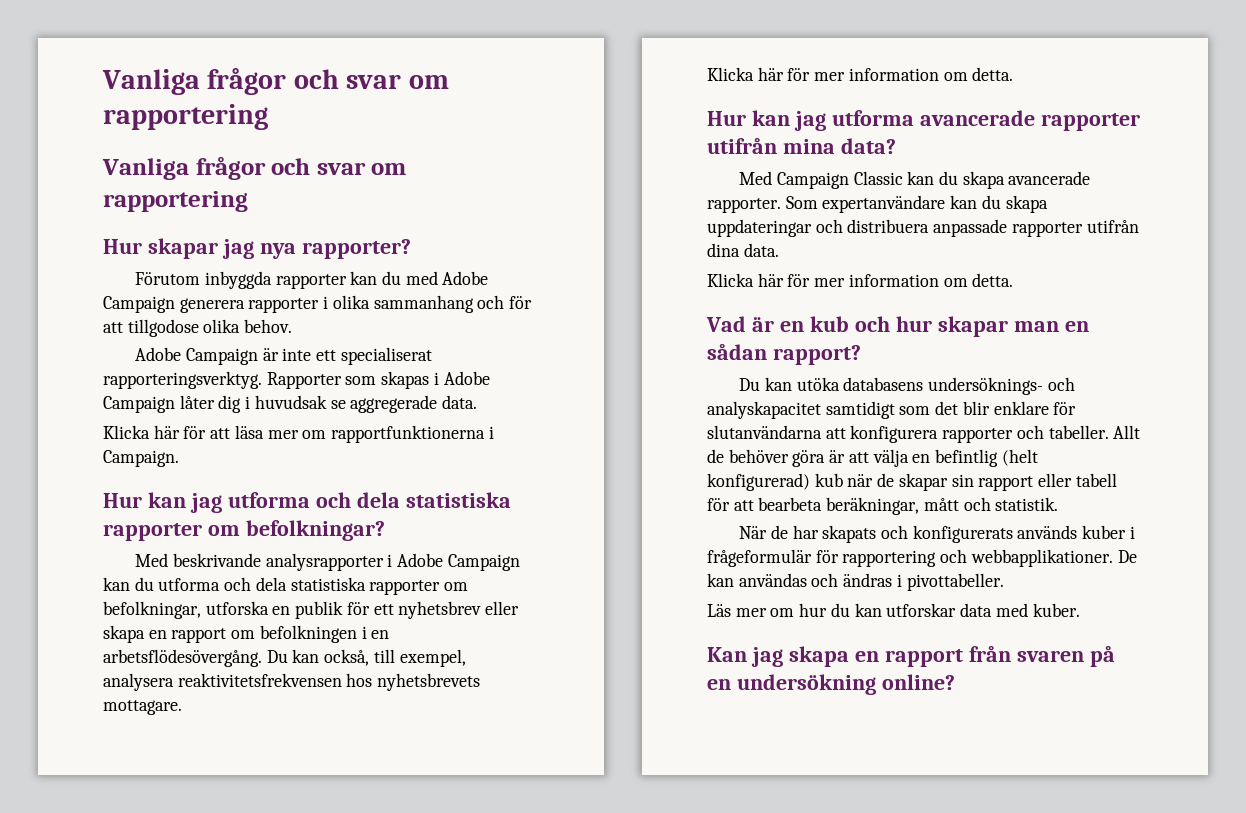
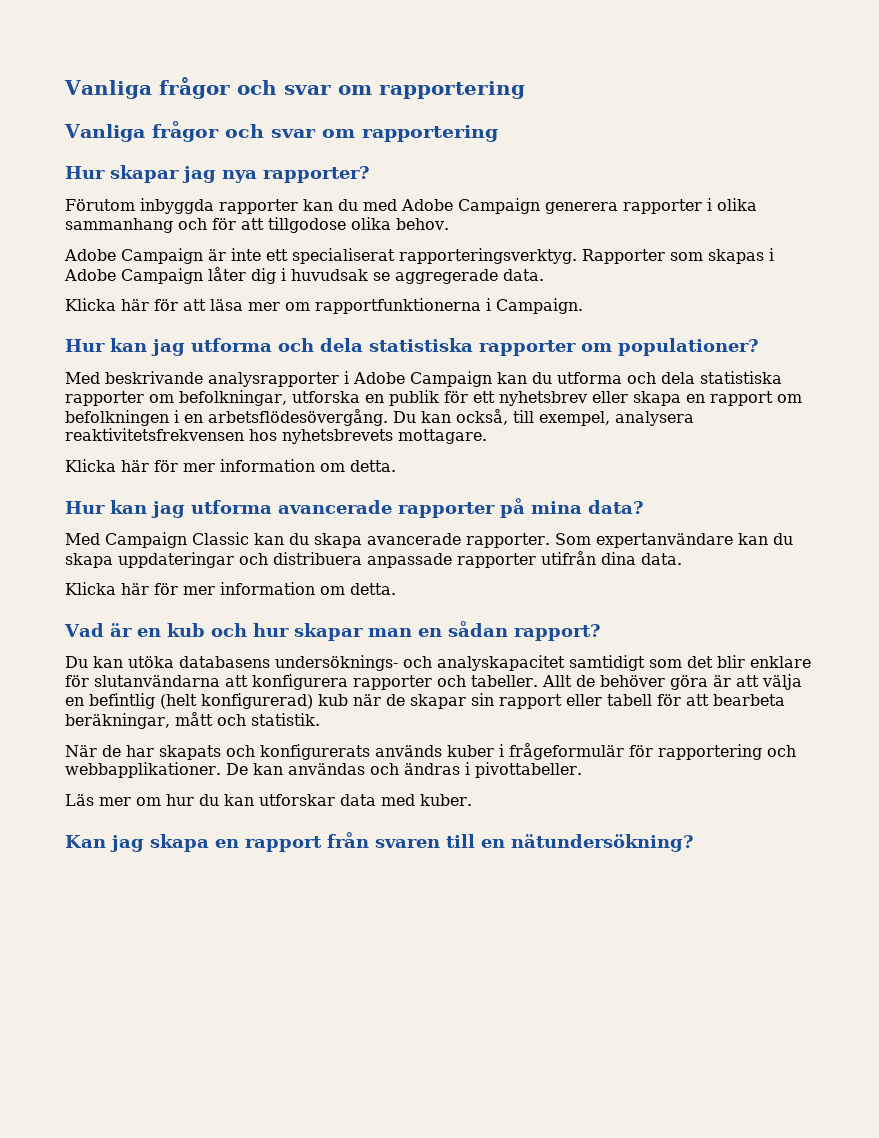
- Hur kan jag utforma och dela statistiska rapporter om befolkningar?
+ Hur kan jag utforma och dela statistiska rapporter om populationer?
- Hur kan jag utforma avancerade rapporter utifrån mina data?
+ Hur kan jag utforma avancerade rapporter på mina data?
- Kan jag skapa en rapport från svaren på en undersökning online?
+ Kan jag skapa en rapport från svaren till en nätundersökning?

